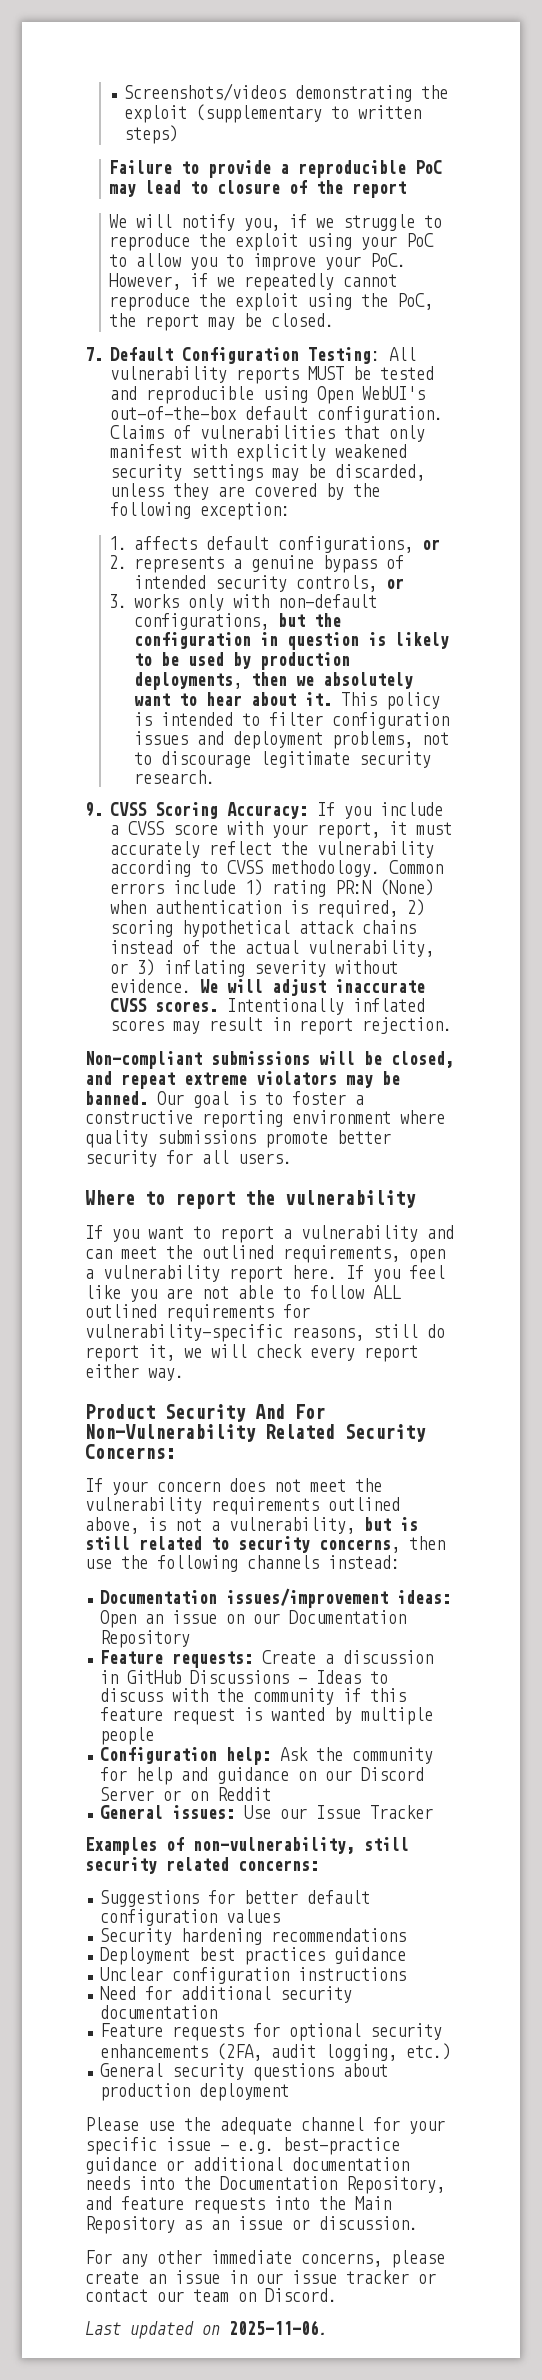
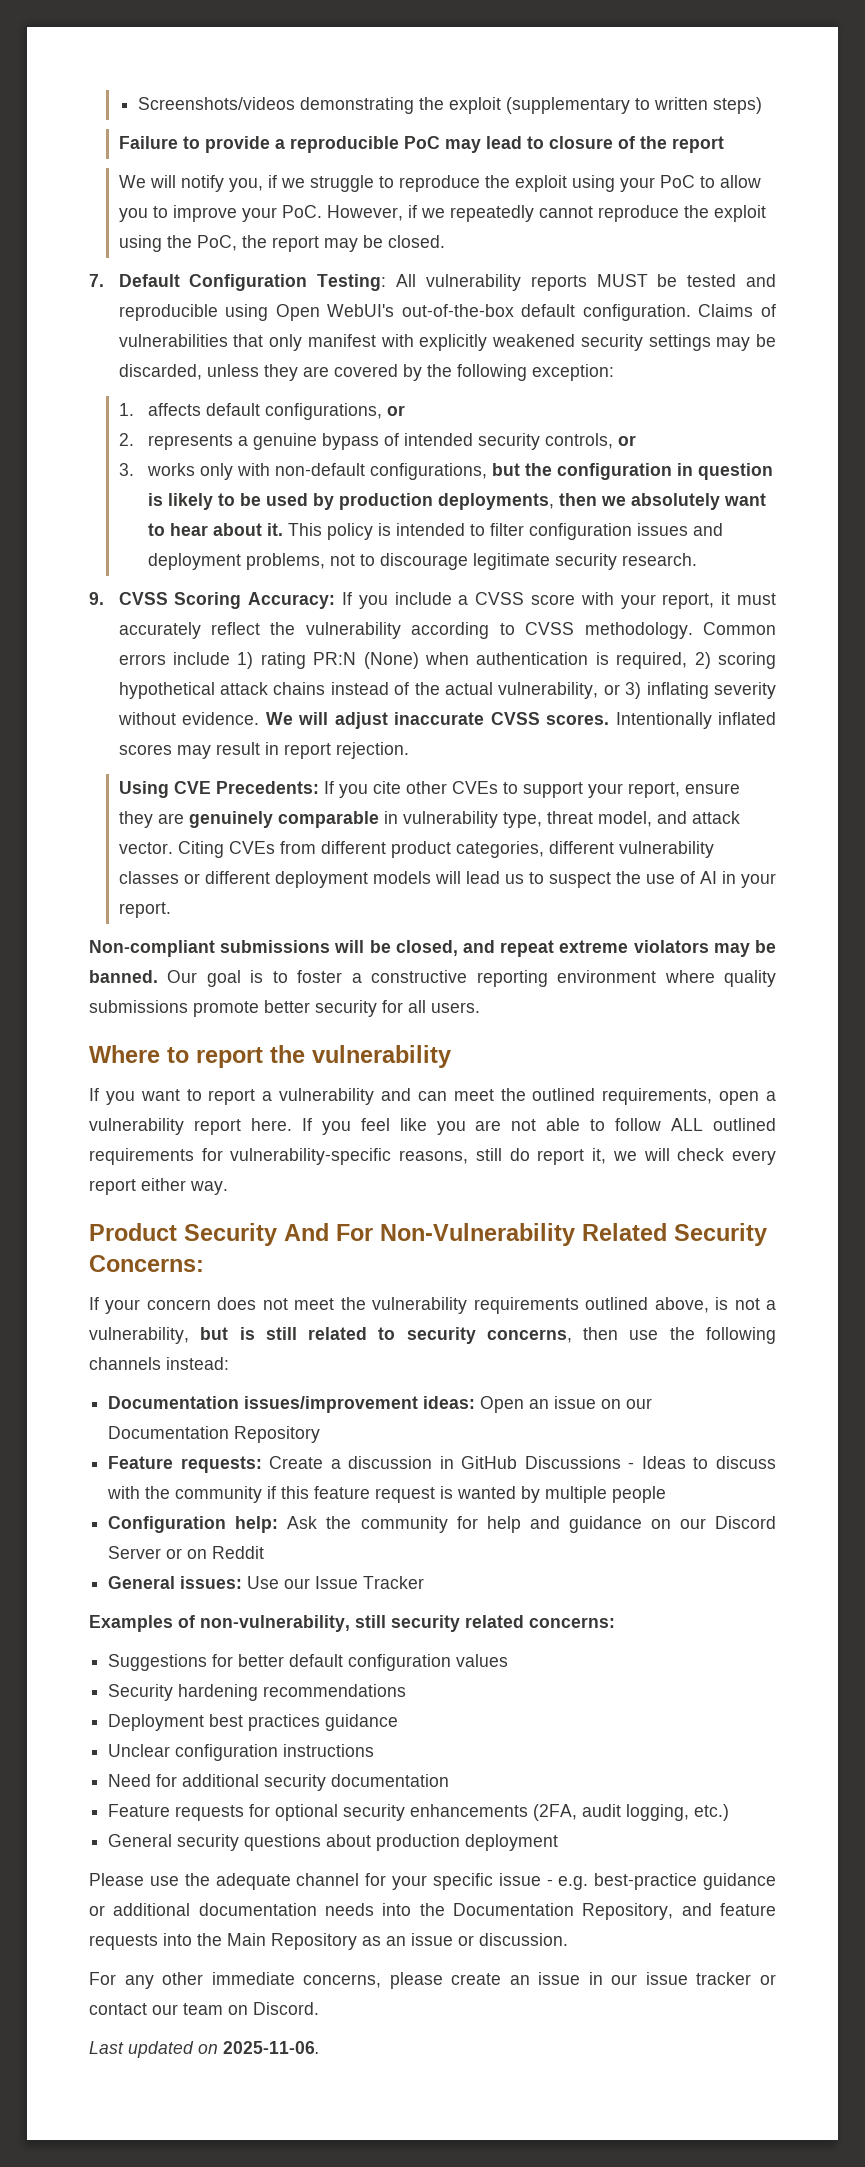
+ Using CVE Precedents: If you cite other CVEs to support your report, ensure they are genuinely comparable in vulnerability type, threat model, and attack vector. Citing CVEs from different product categories, different vulnerability classes or different deployment models will lead us to suspect the use of AI in your report.

